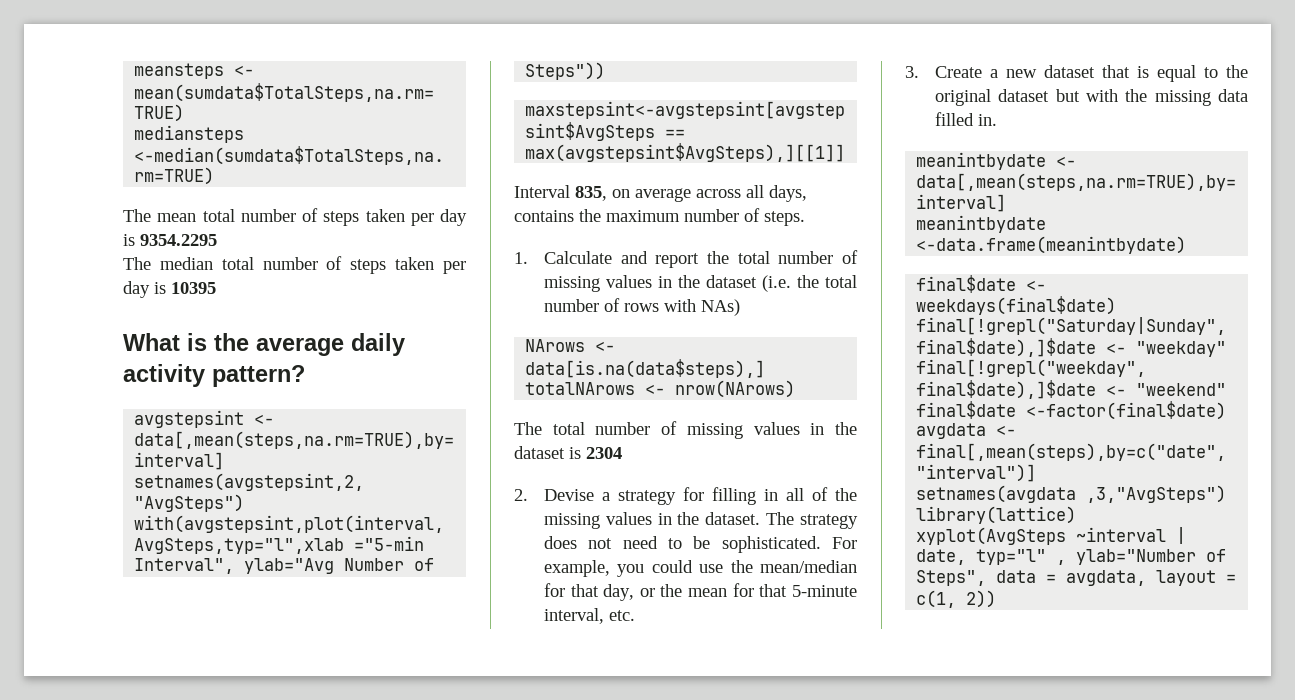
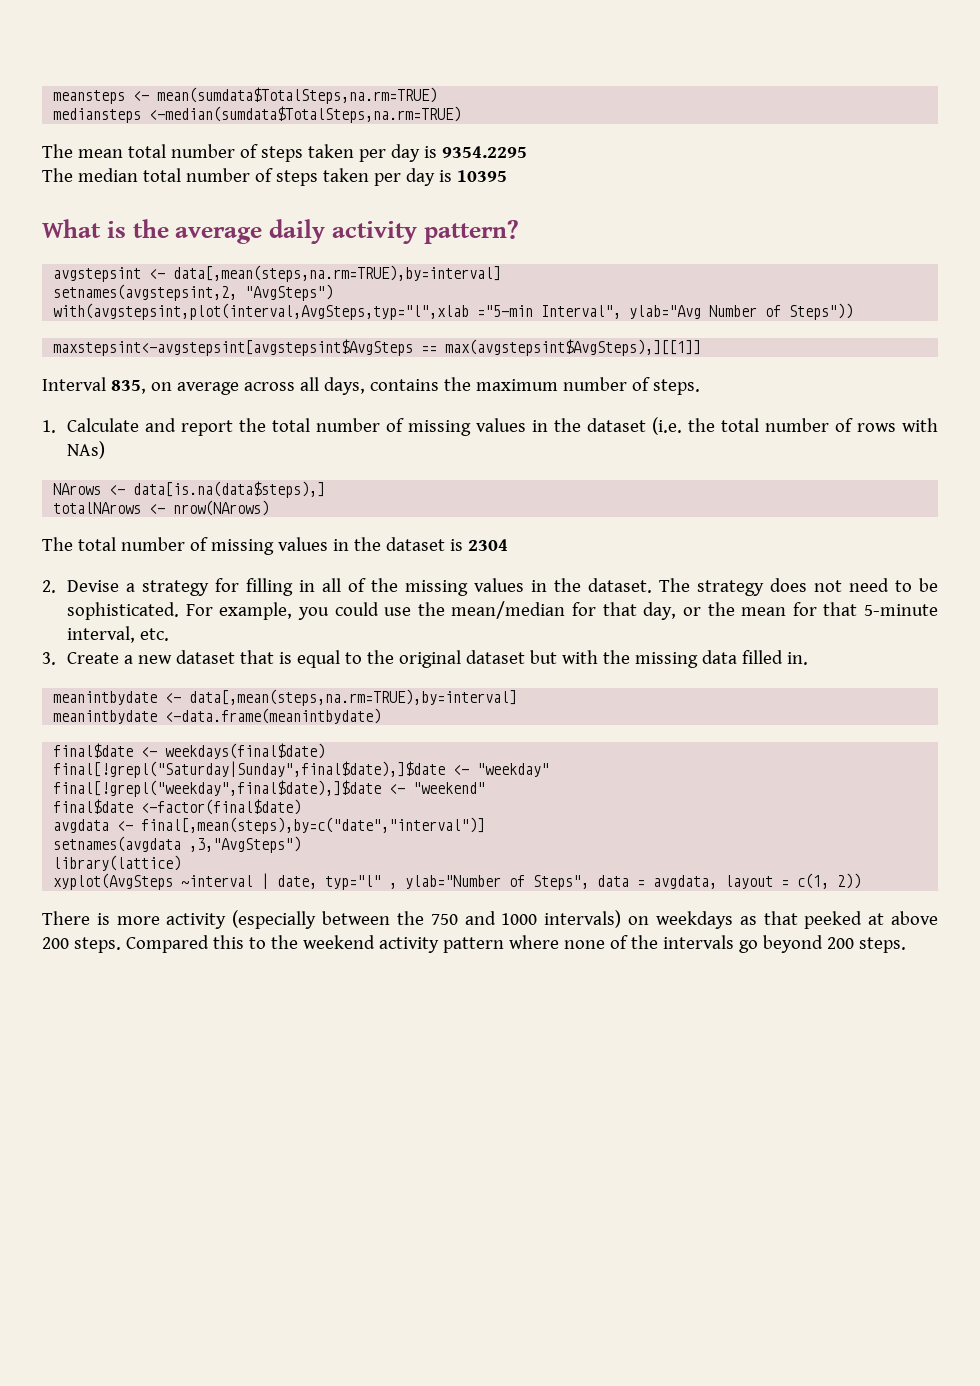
+ There is more activity (especially between the 750 and 1000 intervals) on weekdays as that peeked at above 200 steps. Compared this to the weekend activity pattern where none of the intervals go beyond 200 steps.

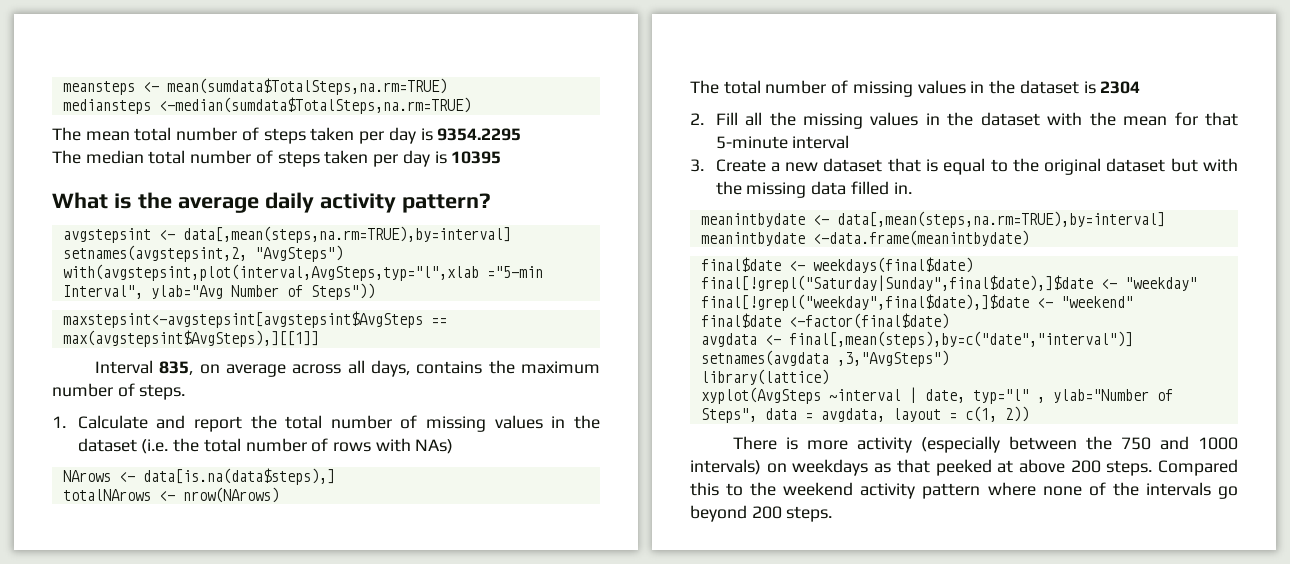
- 2. Devise a strategy for filling in all of the missing values in the dataset. The strategy does not need to be sophisticated. For example, you could use the mean/median for that day, or the mean for that 5-minute interval, etc.
+ 2. Fill all the missing values in the dataset with the mean for that 5-minute interval

